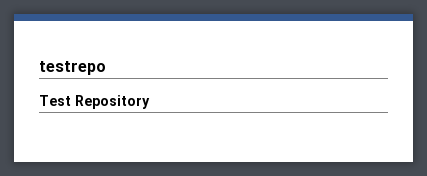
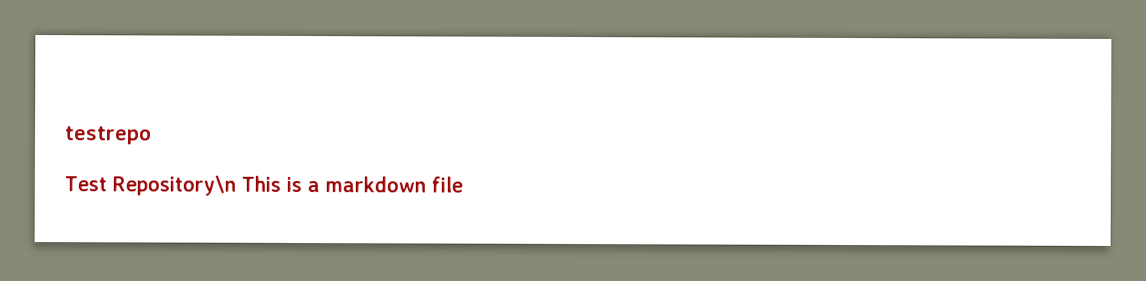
- Test Repository
+ Test Repository\n This is a markdown file

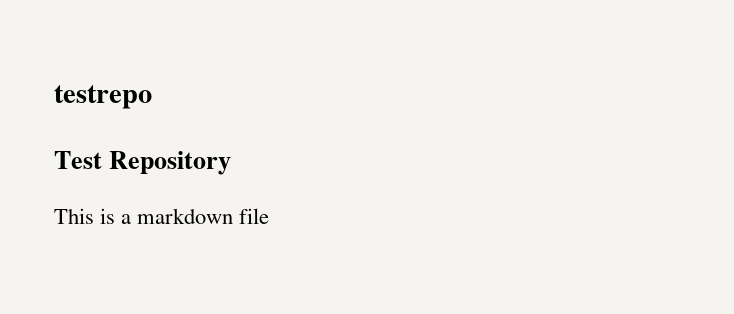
- Test Repository\n This is a markdown file
+ Test Repository
+ This is a markdown file

